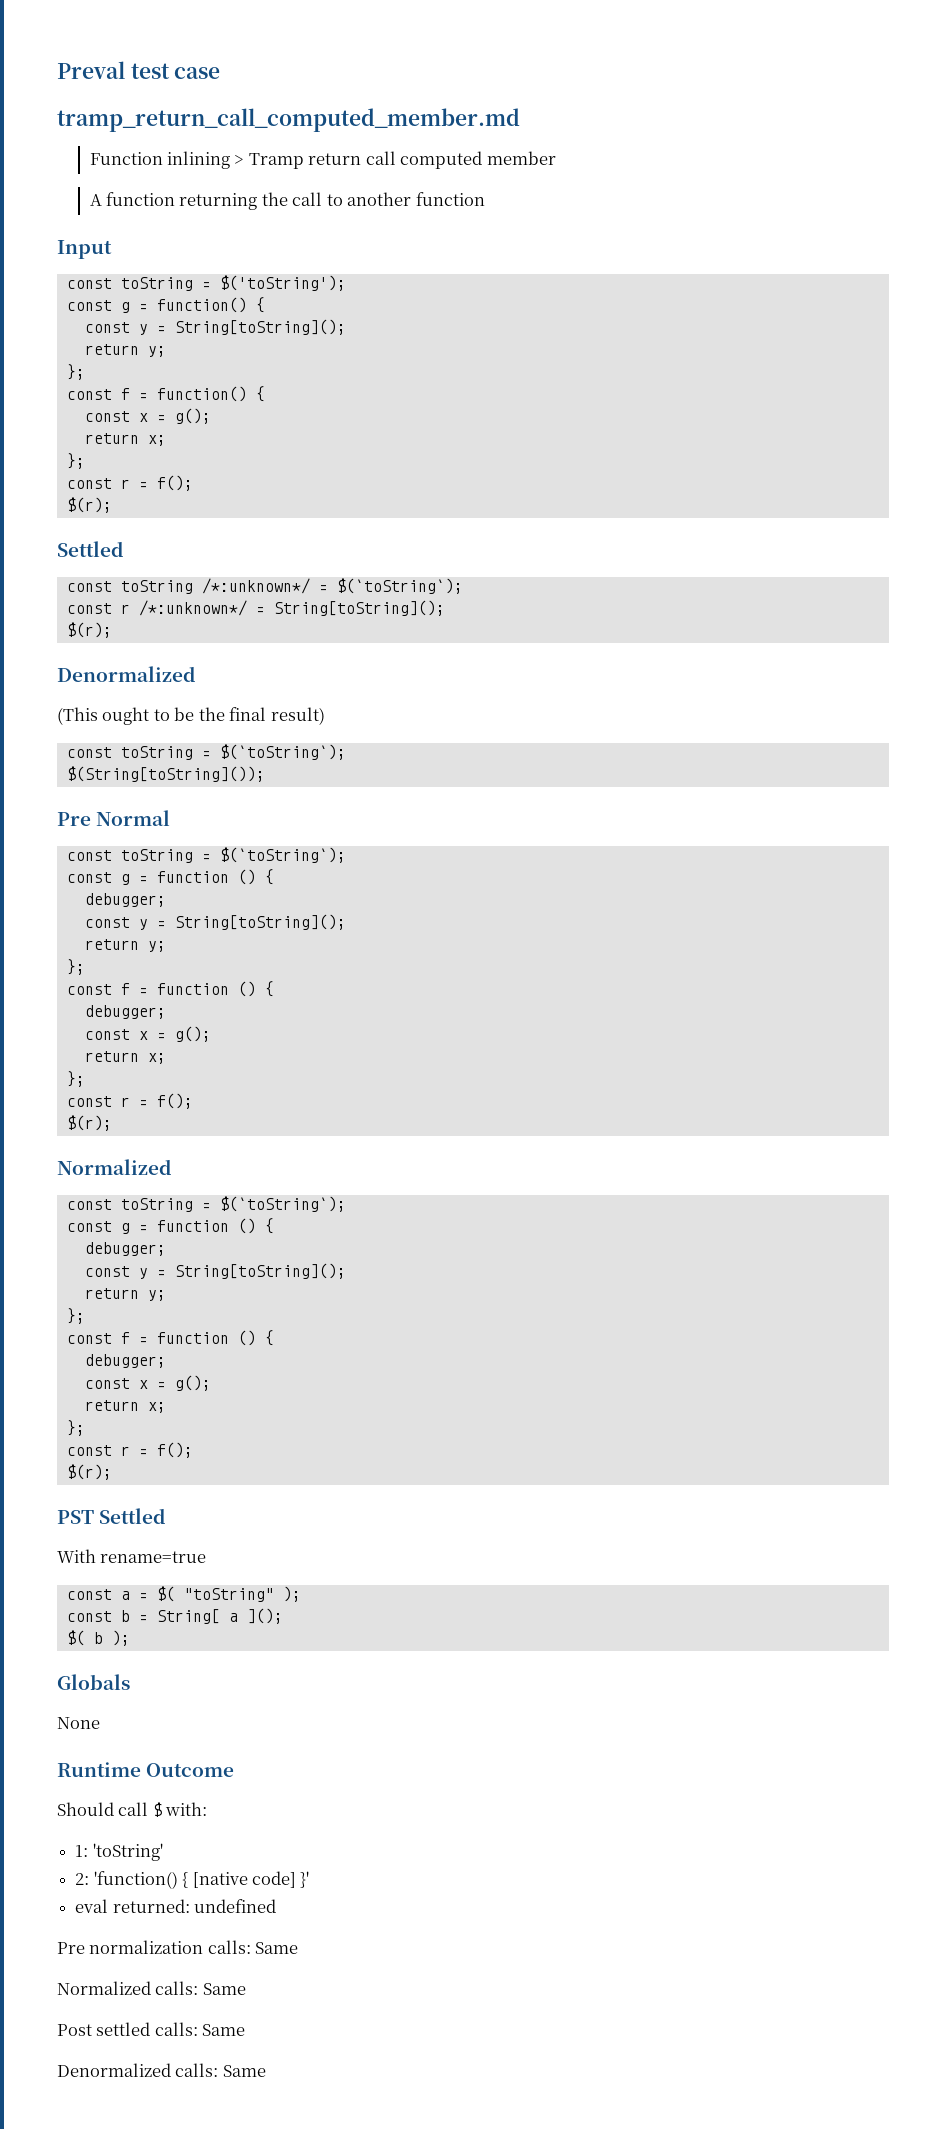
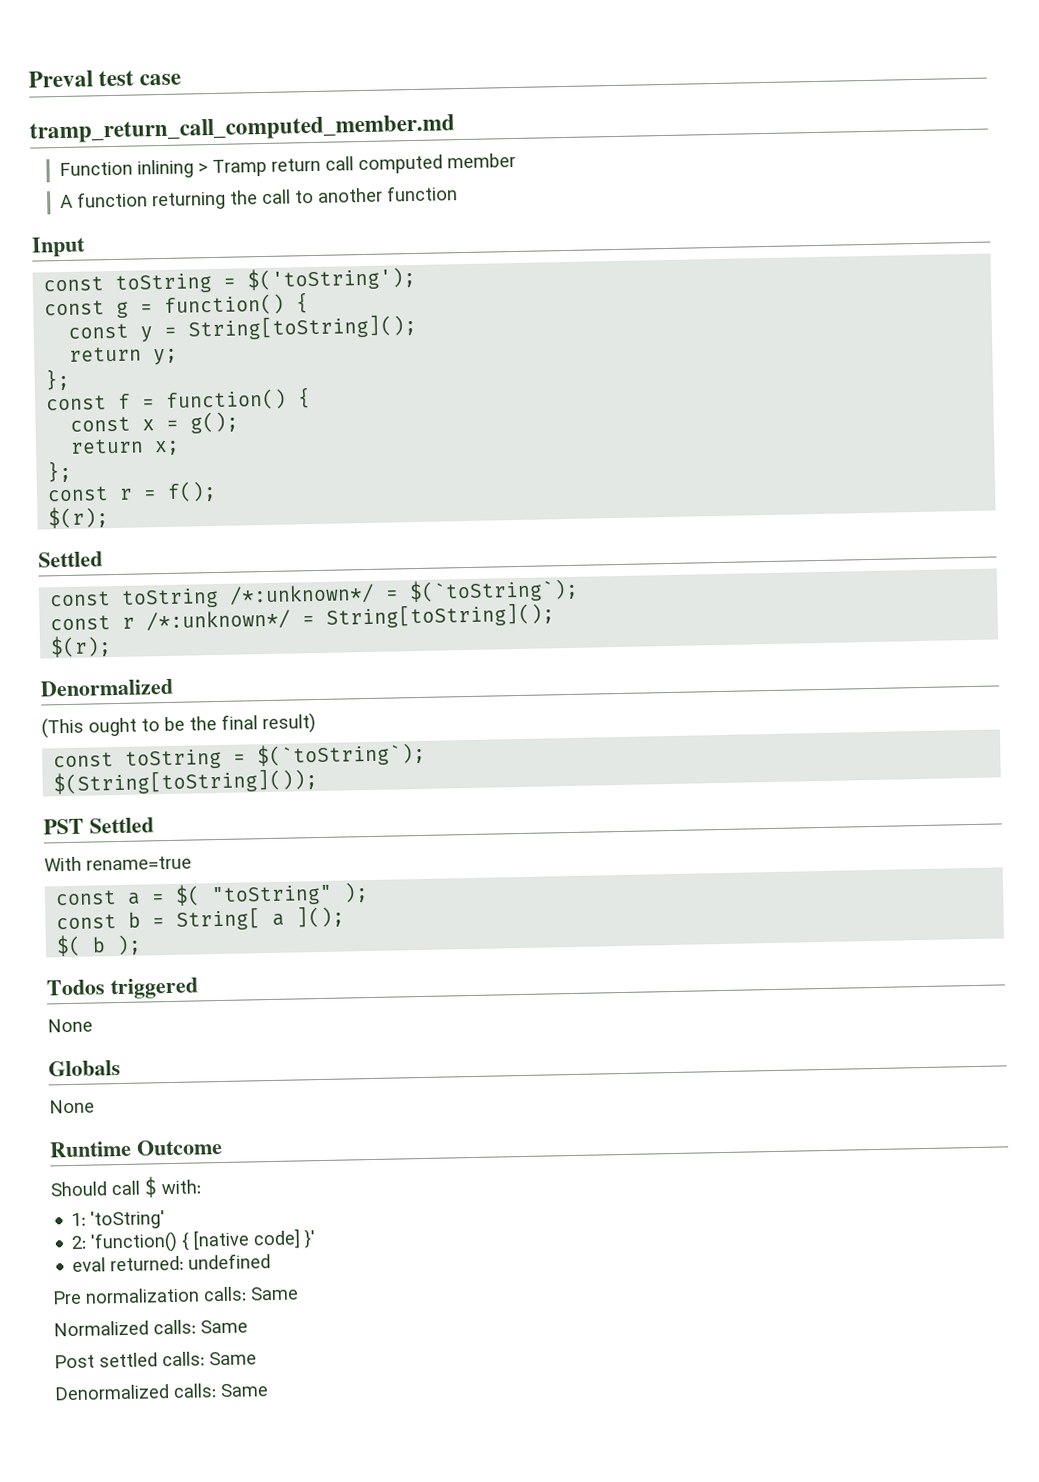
- Pre Normal
- const toString = $(`toString`);
- const g = function () {
- debugger;
- const y = String[toString]();
- return y;
- };
- const f = function () {
- debugger;
- const x = g();
- return x;
- };
- const r = f();
- $(r);
- Normalized
- const toString = $(`toString`);
- const g = function () {
- debugger;
- const y = String[toString]();
- return y;
- };
- const f = function () {
- debugger;
- const x = g();
- return x;
- };
- const r = f();
- $(r);
+ Todos triggered
+ None

